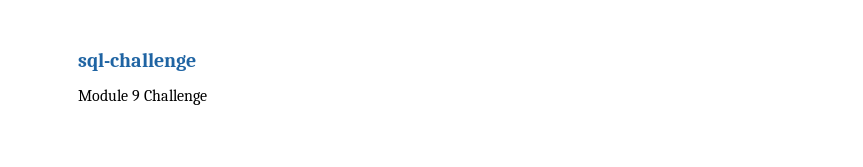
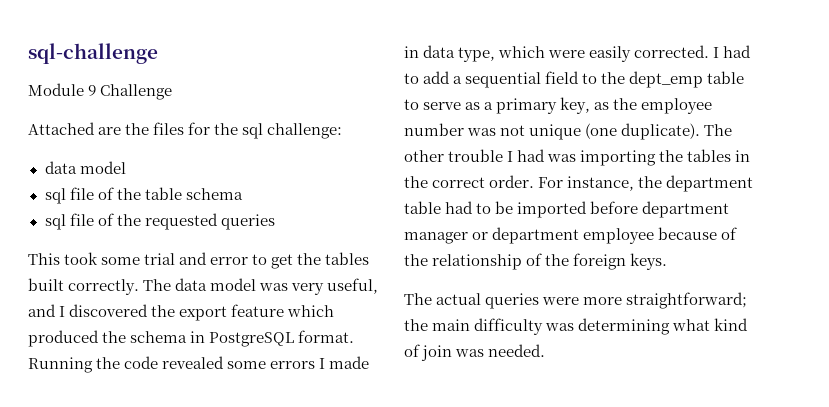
+ Attached are the files for the sql challenge:
+ data model
+ sql file of the table schema
+ sql file of the requested queries
+ This took some trial and error to get the tables built correctly. The data model was very useful, and I discovered the export feature which produced the schema in PostgreSQL format. Running the code revealed some errors I made in data type, which were easily corrected. I had to add a sequential field to the dept_emp table to serve as a primary key, as the employee number was not unique (one duplicate). The other trouble I had was importing the tables in the correct order. For instance, the department table had to be imported before department manager or department employee because of the relationship of the foreign keys.
+ The actual queries were more straightforward; the main difficulty was determining what kind of join was needed.

